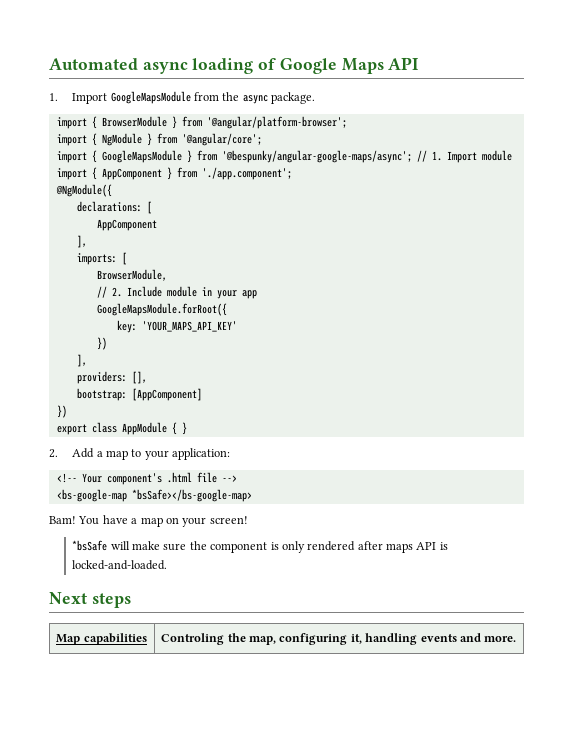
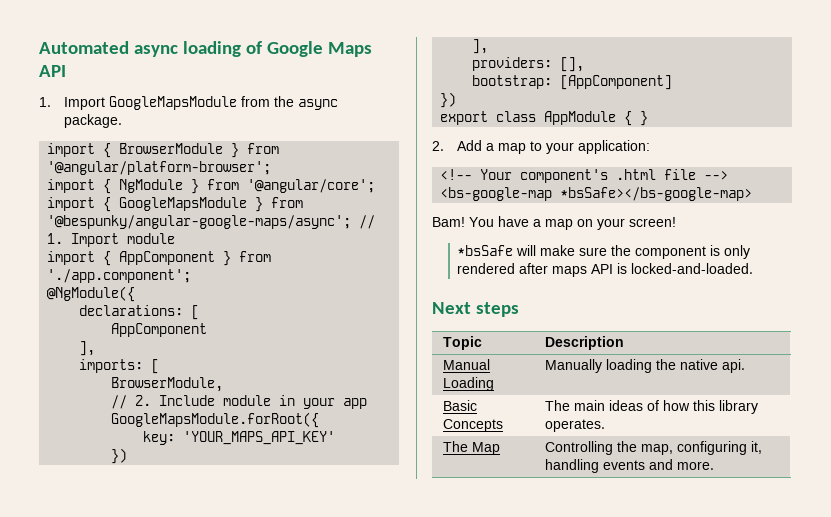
- Map capabilities | Controling the map, configuring it, handling events and more.
+ Topic | Description
+ Manual Loading | Manually loading the native api.
+ Basic Concepts | The main ideas of how this library operates.
+ The Map | Controlling the map, configuring it, handling events and more.

